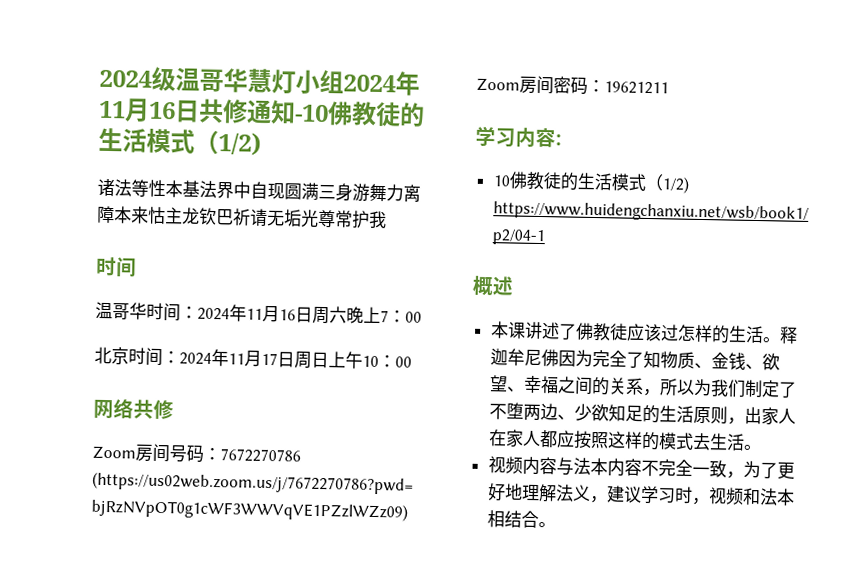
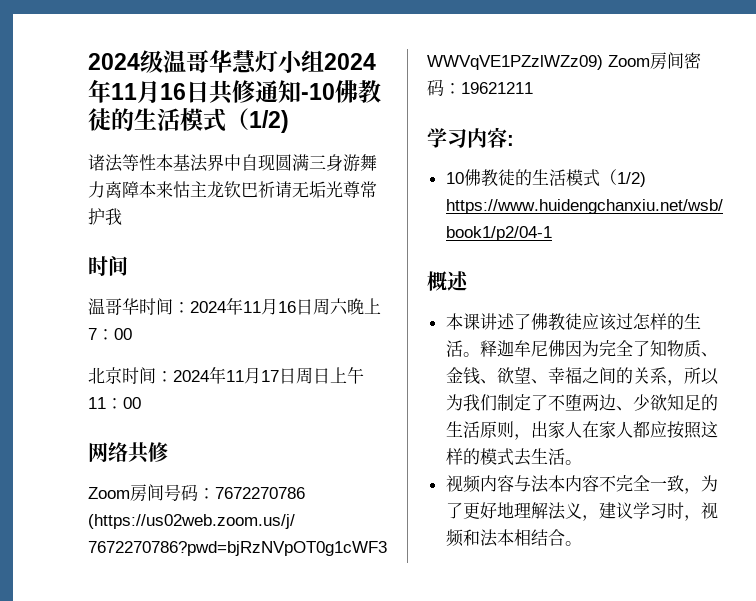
- 北京时间：2024年11月17日周日上午10：00
+ 北京时间：2024年11月17日周日上午11：00

